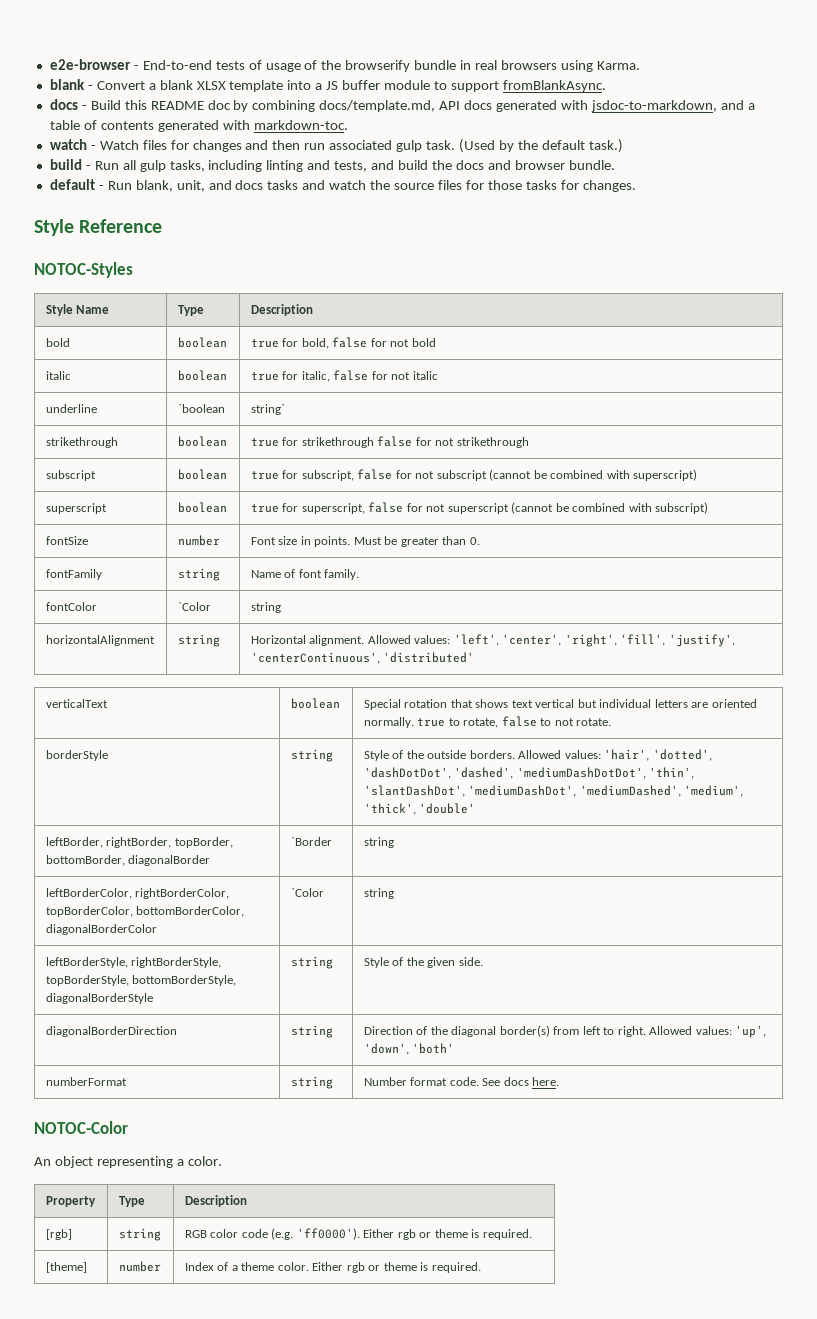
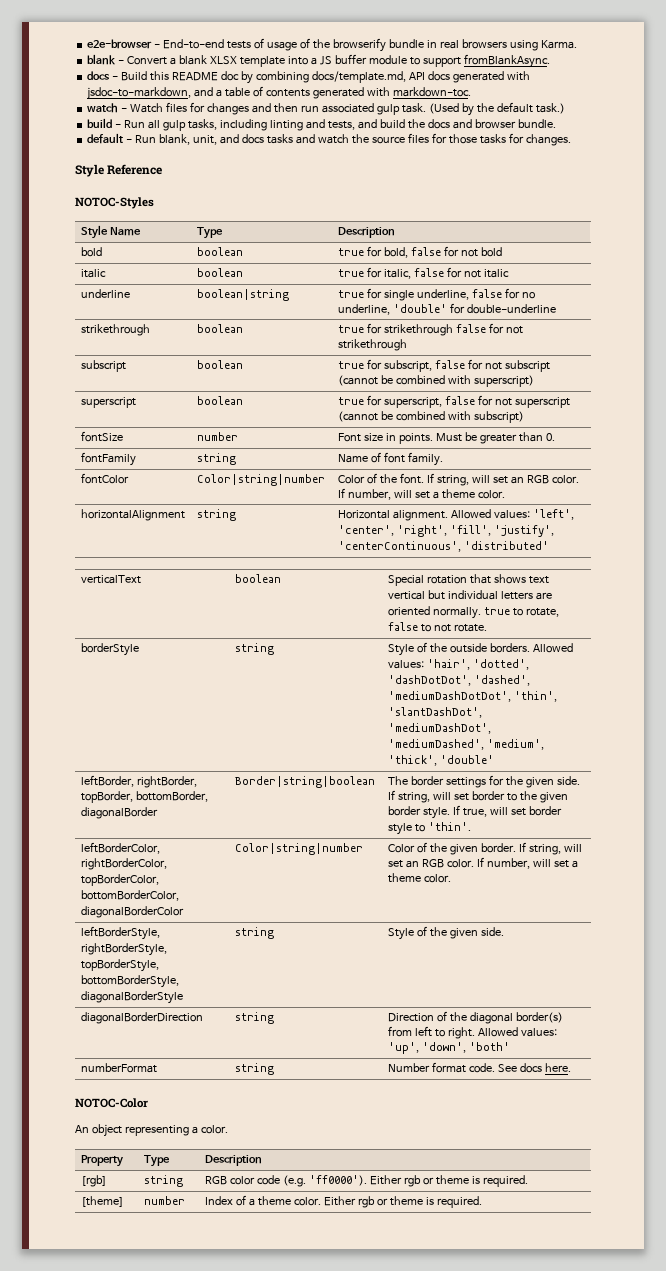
- underline | `boolean | string`
+ underline | boolean|string | true for single underline, false for no underline, 'double' for double-underline
- fontColor | `Color | string
+ fontColor | Color|string|number | Color of the font. If string, will set an RGB color. If number, will set a theme color.
- leftBorder, rightBorder, topBorder, bottomBorder, diagonalBorder | `Border | string
+ leftBorder, rightBorder, topBorder, bottomBorder, diagonalBorder | Border|string|boolean | The border settings for the given side. If string, will set border to the given border style. If true, will set border style to 'thin'.
- leftBorderColor, rightBorderColor, topBorderColor, bottomBorderColor, diagonalBorderColor | `Color | string
+ leftBorderColor, rightBorderColor, topBorderColor, bottomBorderColor, diagonalBorderColor | Color|string|number | Color of the given border. If string, will set an RGB color. If number, will set a theme color.

